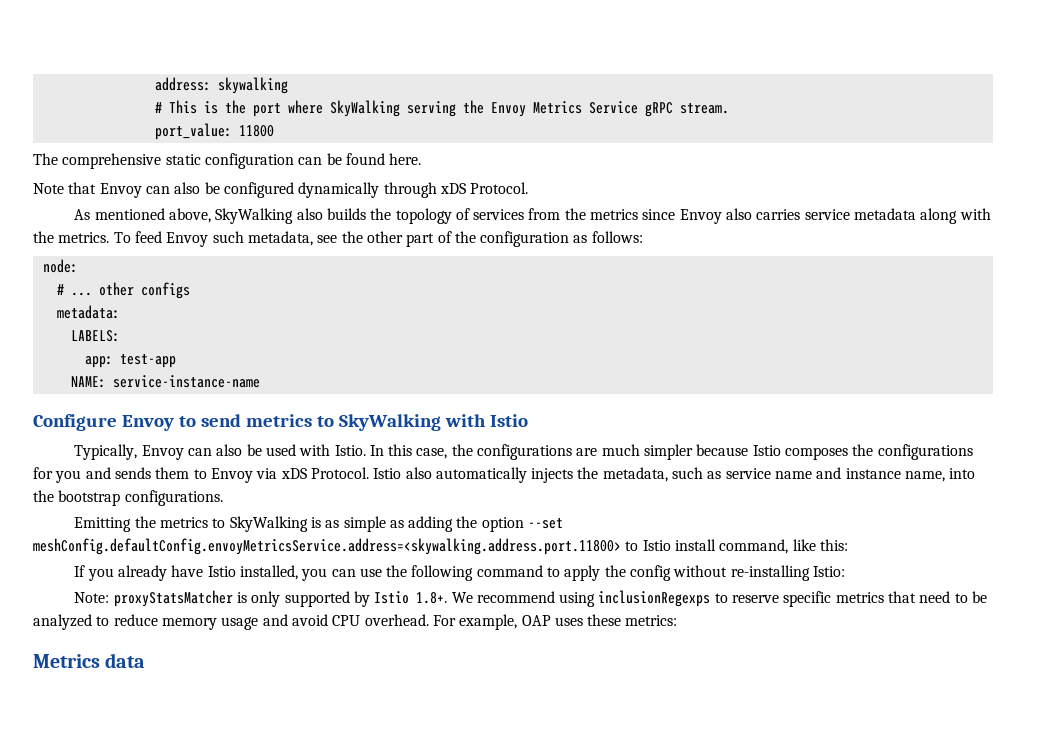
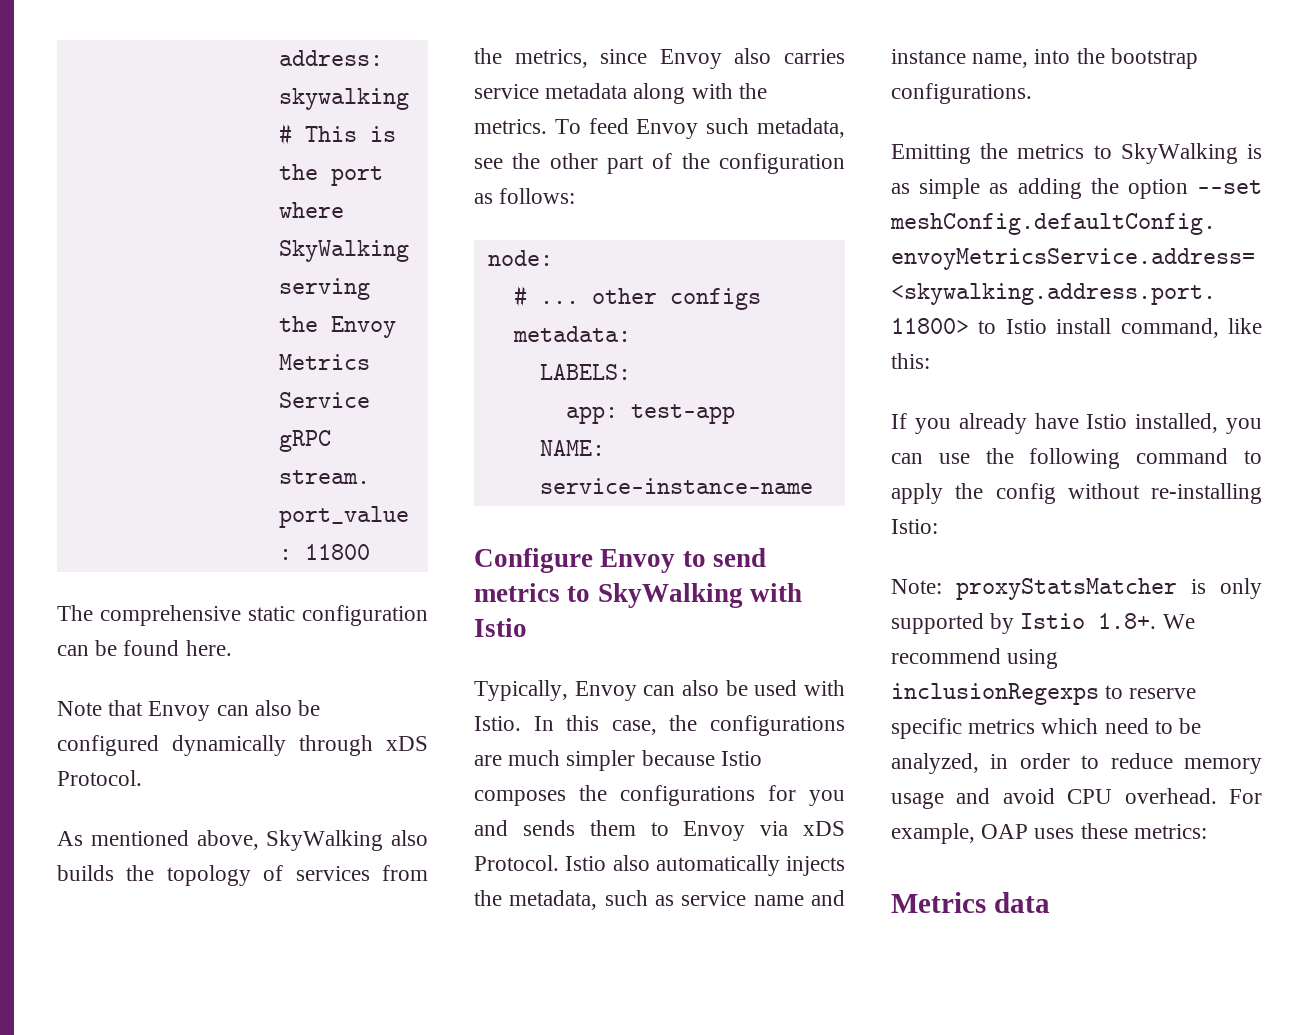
- As mentioned above, SkyWalking also builds the topology of services from the metrics since Envoy also carries service metadata along with the metrics.
+ As mentioned above, SkyWalking also builds the topology of services from the metrics, since Envoy also carries service metadata along with the metrics.
- Note: proxyStatsMatcher is only supported by Istio 1.8+. We recommend using inclusionRegexps to reserve specific metrics that need to be analyzed to reduce memory usage and avoid CPU overhead.
+ Note: proxyStatsMatcher is only supported by Istio 1.8+. We recommend using inclusionRegexps to reserve specific metrics which need to be analyzed, in order to reduce memory usage and avoid CPU overhead.

